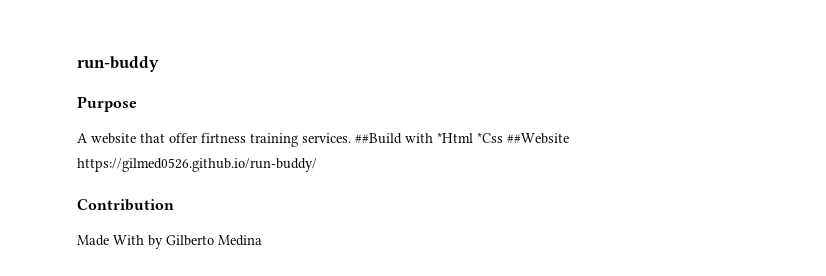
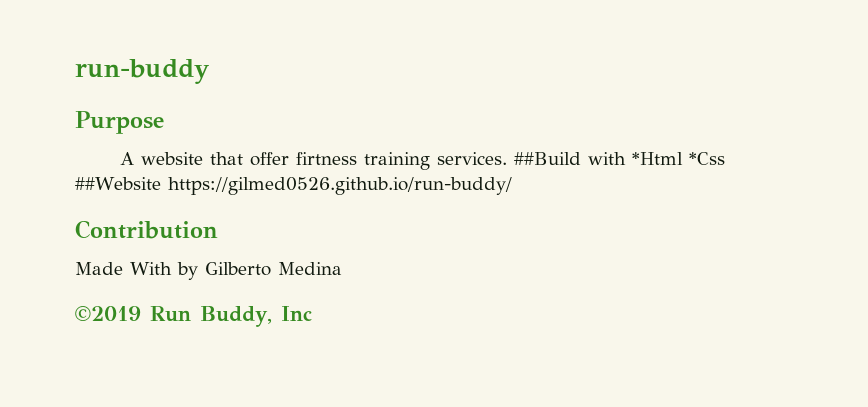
+ ©2019 Run Buddy, Inc

